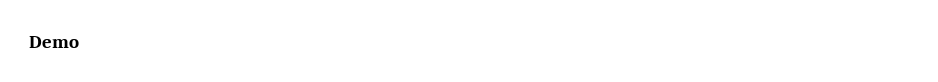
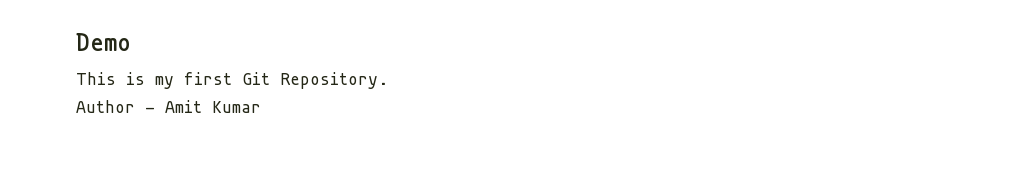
+ This is my first Git Repository.
+ Author - Amit Kumar

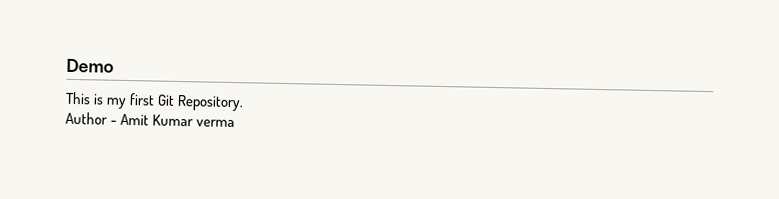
- Author - Amit Kumar
+ Author - Amit Kumar verma

